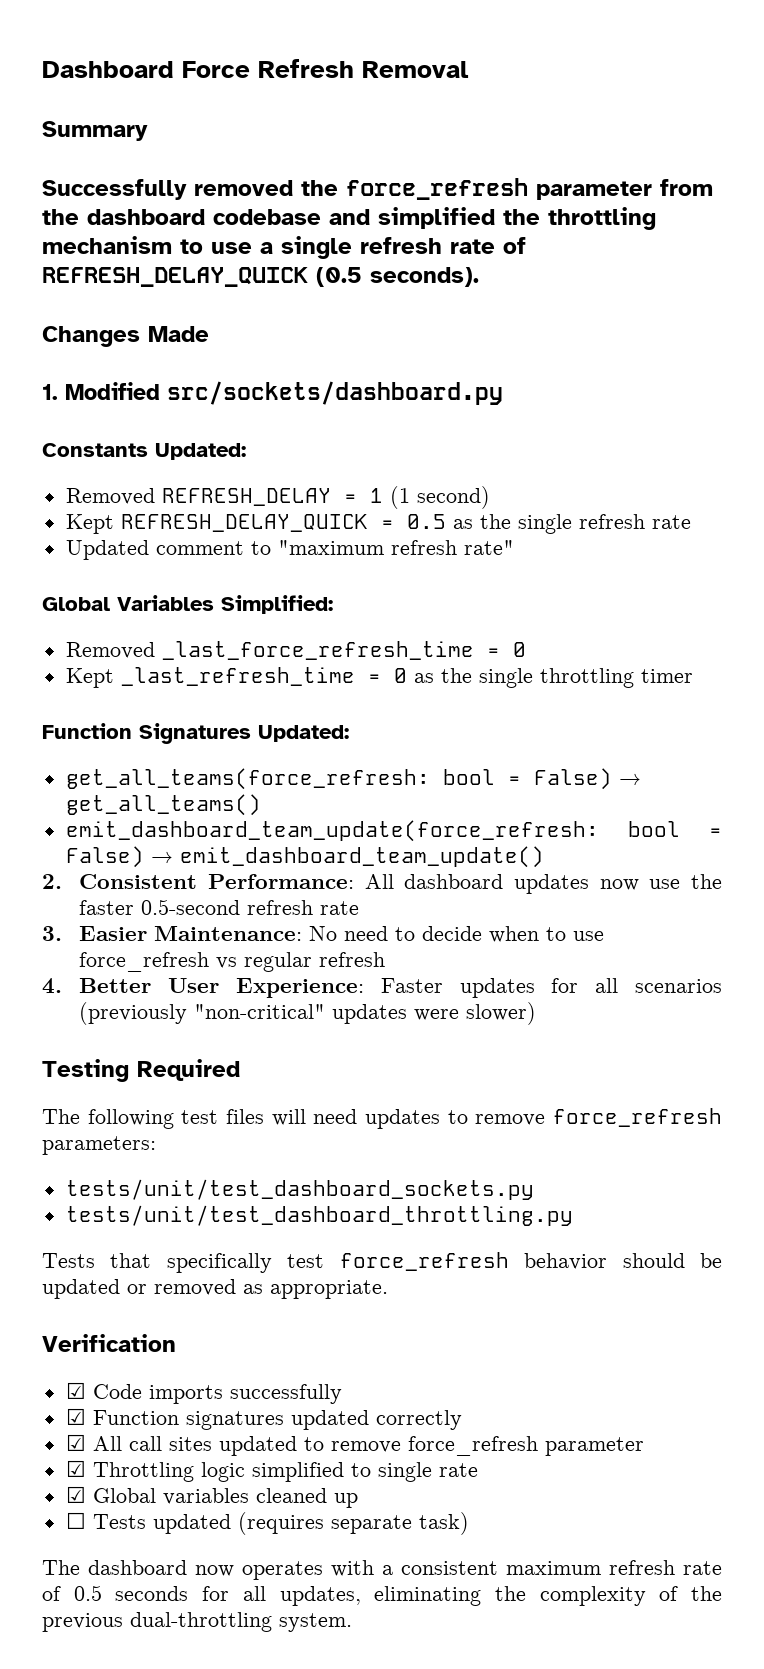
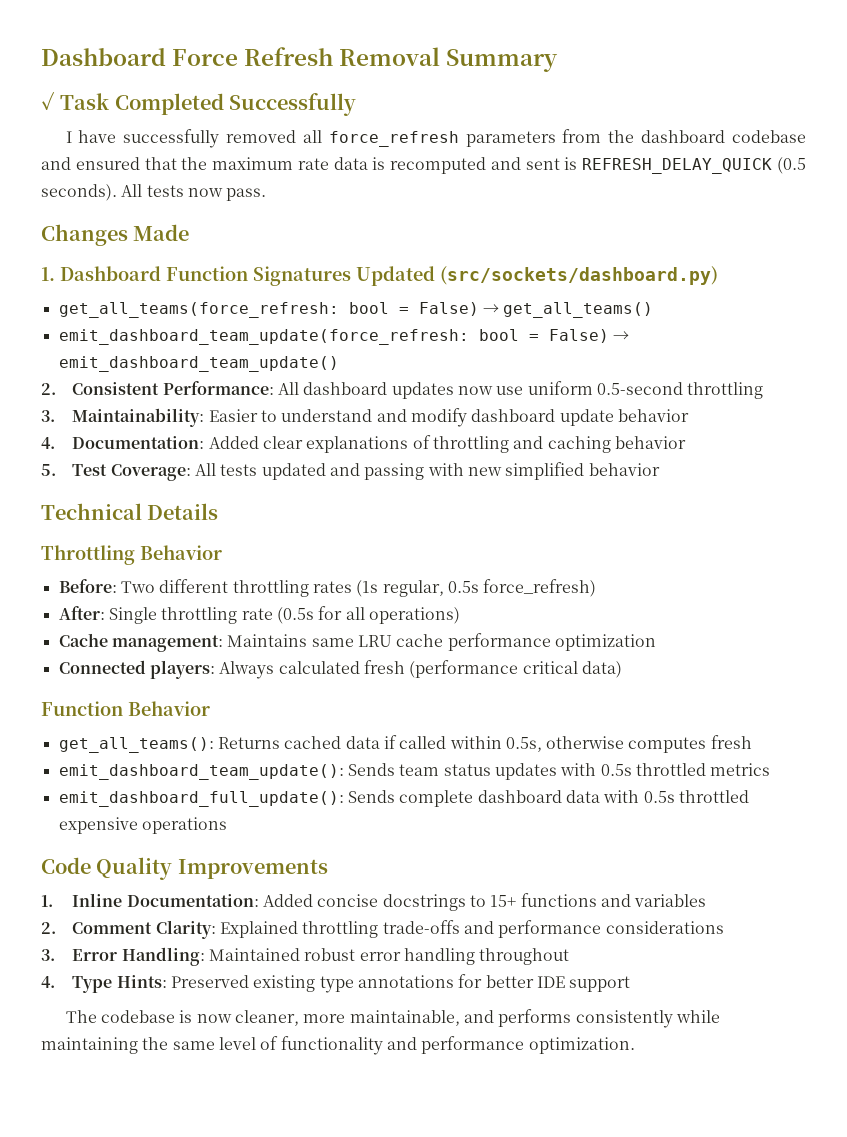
- Dashboard Force Refresh Removal
- Summary
+ Dashboard Force Refresh Removal Summary
- Successfully removed the force_refresh parameter from the dashboard codebase and simplified the throttling mechanism to use a single refresh rate of REFRESH_DELAY_QUICK (0.5 seconds).
+ ✓ Task Completed Successfully
+ I have successfully removed all force_refresh parameters from the dashboard codebase and ensured that the maximum rate data is recomputed and sent is REFRESH_DELAY_QUICK (0.5 seconds). All tests now pass.
- 1. Modified src/sockets/dashboard.py
- Constants Updated:
- Removed REFRESH_DELAY = 1 (1 second)
- Kept REFRESH_DELAY_QUICK = 0.5 as the single refresh rate
- Updated comment to "maximum refresh rate"
- Global Variables Simplified:
- Removed _last_force_refresh_time = 0
- Kept _last_refresh_time = 0 as the single throttling timer
- Function Signatures Updated:
+ 1. Dashboard Function Signatures Updated (src/sockets/dashboard.py)
- 2. Consistent Performance: All dashboard updates now use the faster 0.5-second refresh rate
- 3. Easier Maintenance: No need to decide when to use force_refresh vs regular refresh
- 4. Better User Experience: Faster updates for all scenarios (previously "non-critical" updates were slower)
- Testing Required
- The following test files will need updates to remove force_refresh parameters:
- tests/unit/test_dashboard_sockets.py
- tests/unit/test_dashboard_throttling.py
- Tests that specifically test force_refresh behavior should be updated or removed as appropriate.
- Verification
- ☑ Code imports successfully
- ☑ Function signatures updated correctly
- ☑ All call sites updated to remove force_refresh parameter
- ☑ Throttling logic simplified to single rate
- ☑ Global variables cleaned up
- ☐ Tests updated (requires separate task)
- The dashboard now operates with a consistent maximum refresh rate of 0.5 seconds for all updates, eliminating the complexity of the previous dual-throttling system.
+ 2. Consistent Performance: All dashboard updates now use uniform 0.5-second throttling
+ 3. Maintainability: Easier to understand and modify dashboard update behavior
+ 4. Documentation: Added clear explanations of throttling and caching behavior
+ 5. Test Coverage: All tests updated and passing with new simplified behavior
+ Technical Details
+ Throttling Behavior
+ Before: Two different throttling rates (1s regular, 0.5s force_refresh)
+ After: Single throttling rate (0.5s for all operations)
+ Cache management: Maintains same LRU cache performance optimization
+ Connected players: Always calculated fresh (performance critical data)
+ Function Behavior
+ get_all_teams(): Returns cached data if called within 0.5s, otherwise computes fresh
+ emit_dashboard_team_update(): Sends team status updates with 0.5s throttled metrics
+ emit_dashboard_full_update(): Sends complete dashboard data with 0.5s throttled expensive operations
+ Code Quality Improvements
+ 1. Inline Documentation: Added concise docstrings to 15+ functions and variables
+ 2. Comment Clarity: Explained throttling trade-offs and performance considerations
+ 3. Error Handling: Maintained robust error handling throughout
+ 4. Type Hints: Preserved existing type annotations for better IDE support
+ The codebase is now cleaner, more maintainable, and performs consistently while maintaining the same level of functionality and performance optimization.

